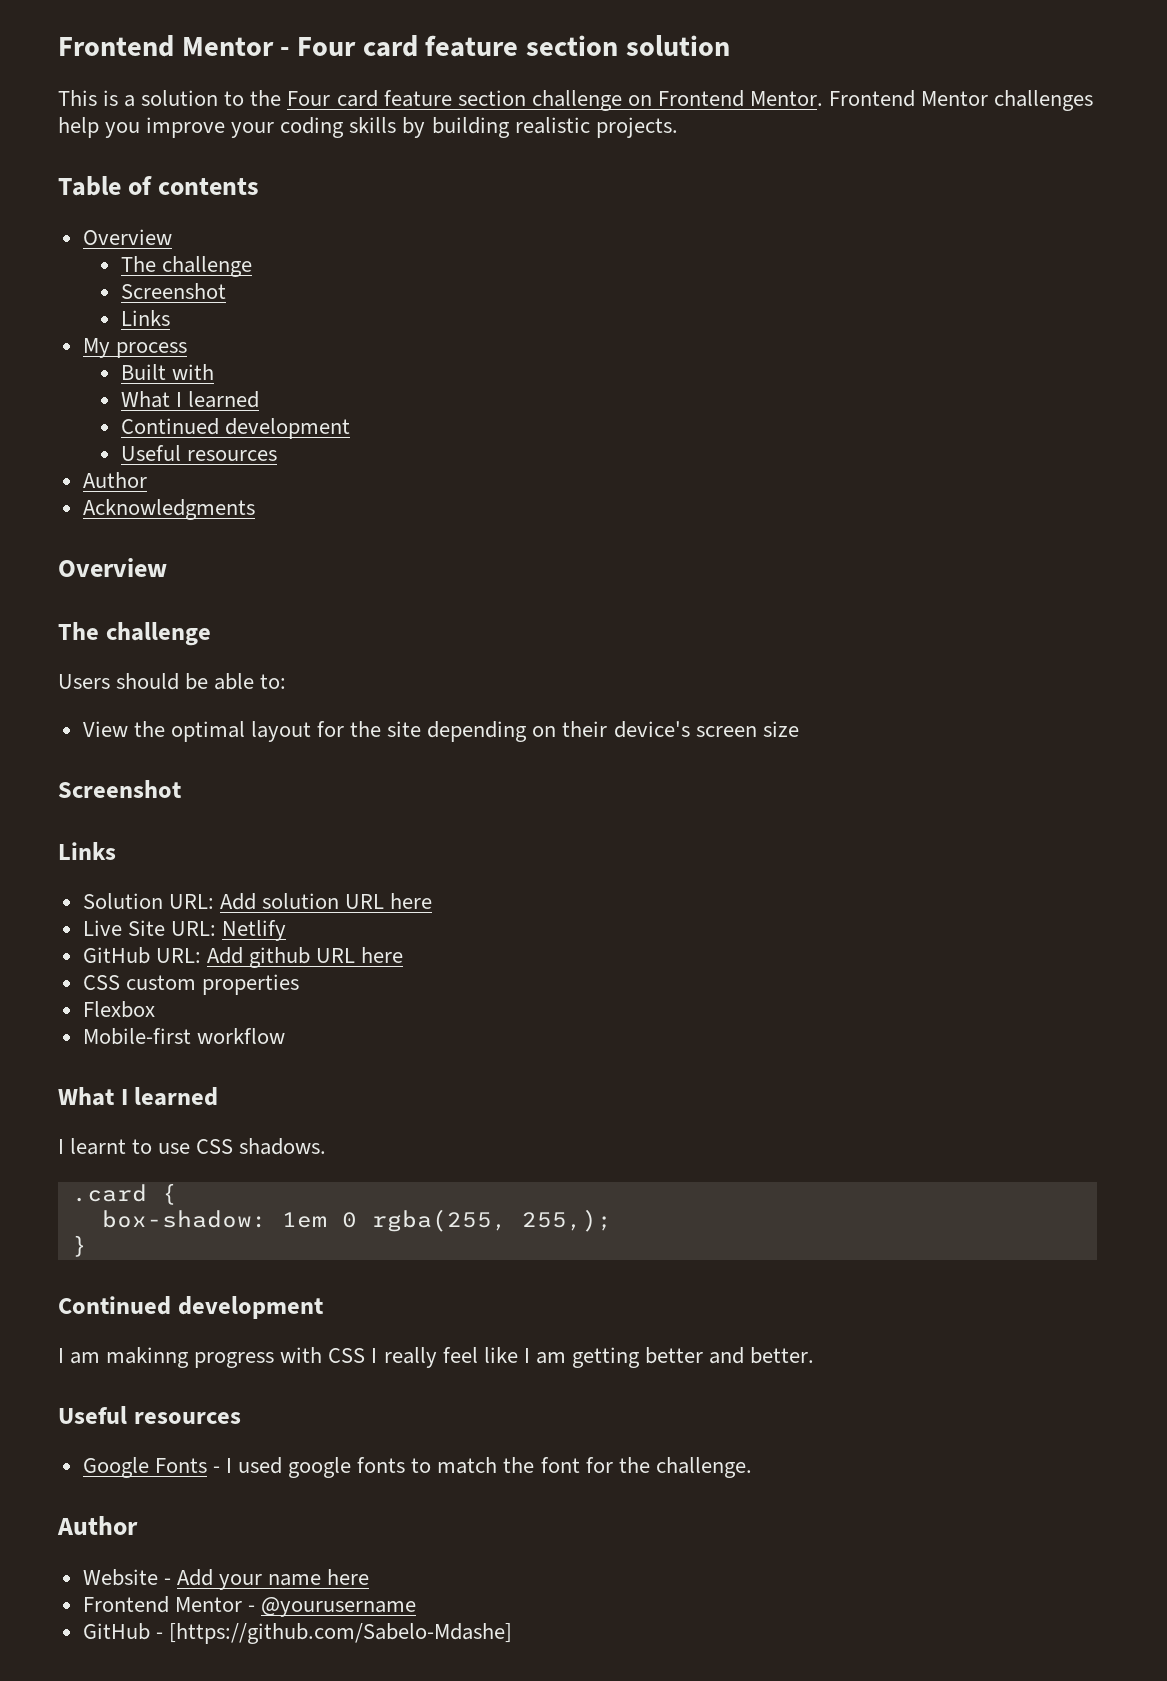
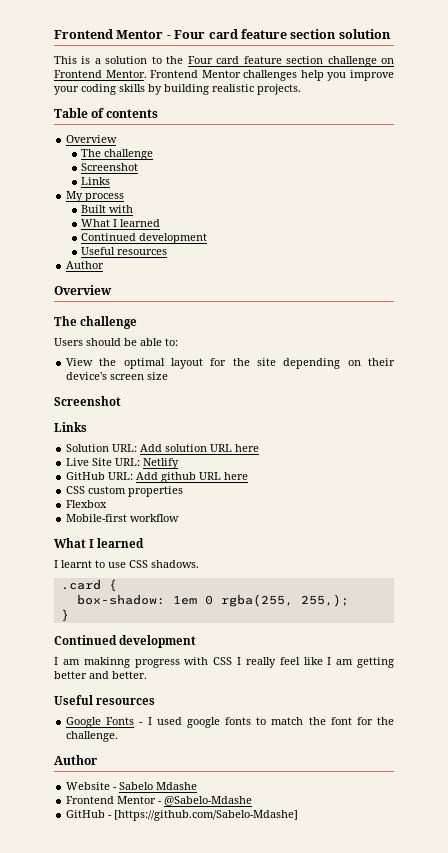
- Acknowledgments
- Website - Add your name here
- Frontend Mentor - @yourusername
+ Website - Sabelo Mdashe
+ Frontend Mentor - @Sabelo-Mdashe

